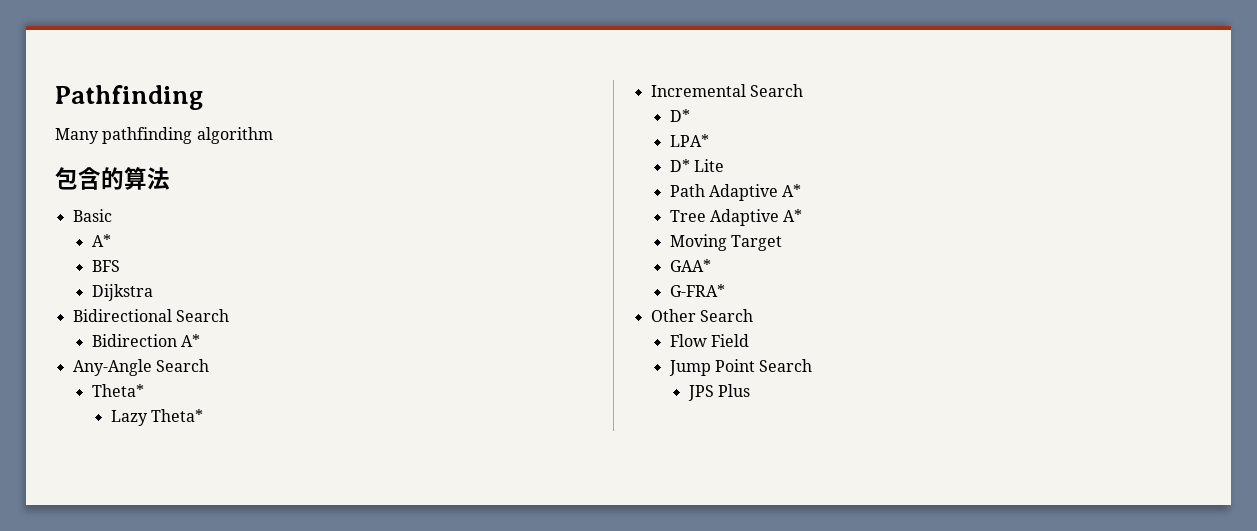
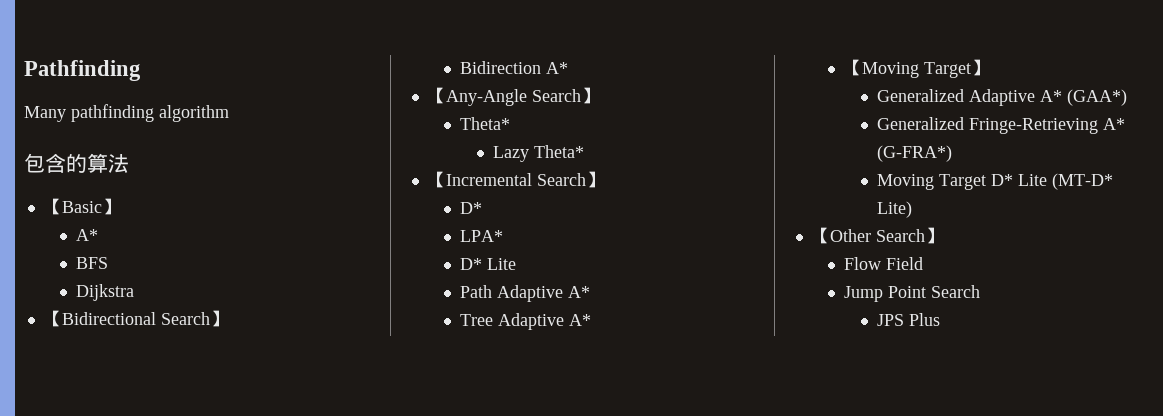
- Basic
+ 【Basic】
- Bidirectional Search
+ 【Bidirectional Search】
- Any-Angle Search
+ 【Any-Angle Search】
- Incremental Search
+ 【Incremental Search】
- Moving Target
- GAA*
- G-FRA*
- Other Search
+ 【Moving Target】
+ Generalized Adaptive A* (GAA*)
+ Generalized Fringe-Retrieving A* (G-FRA*)
+ Moving Target D* Lite (MT-D* Lite)
+ 【Other Search】

